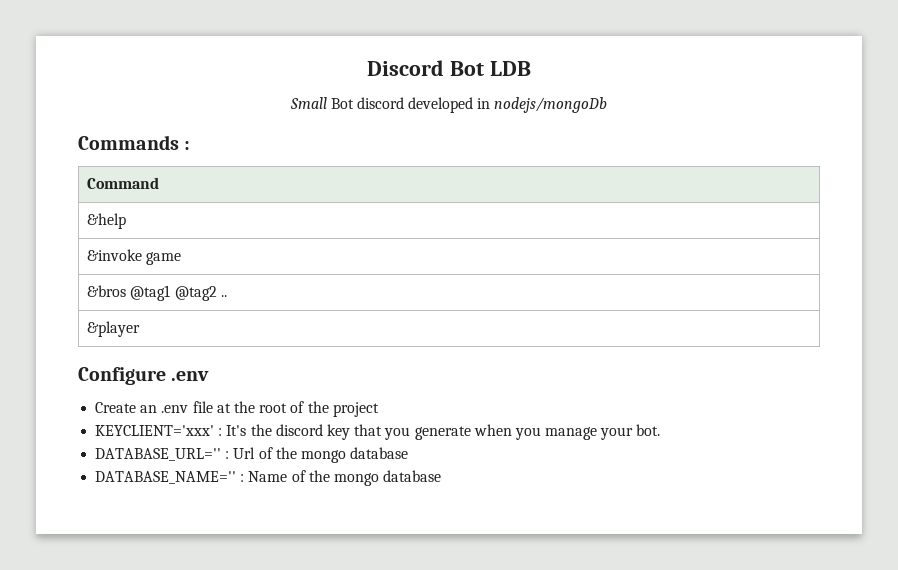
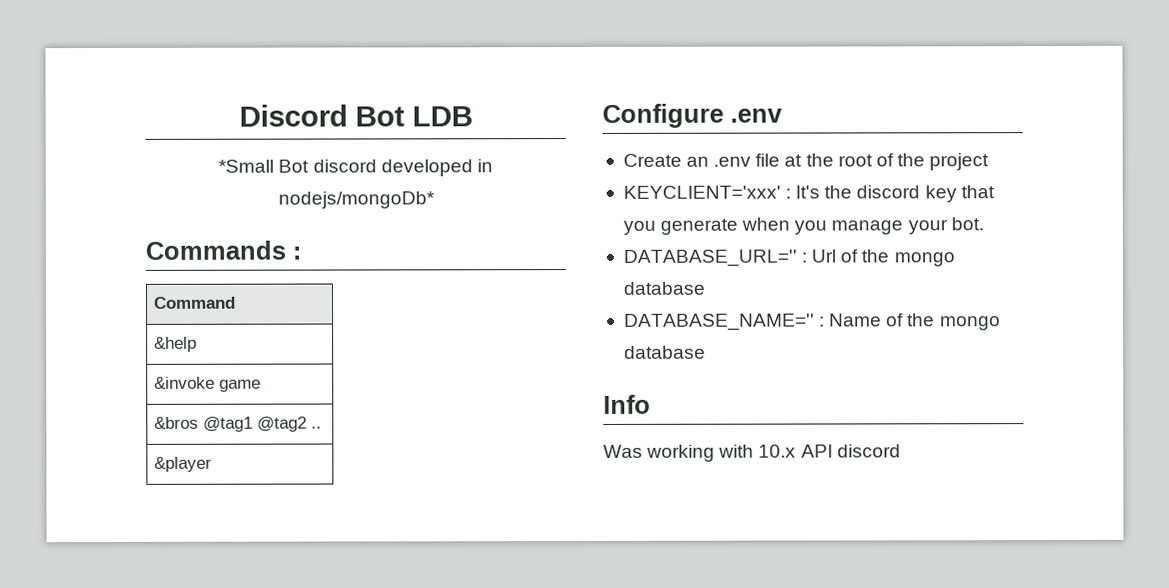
- Small Bot discord developed in nodejs/mongoDb
+ *Small Bot discord developed in nodejs/mongoDb*
+ Info
+ Was working with 10.x API discord

